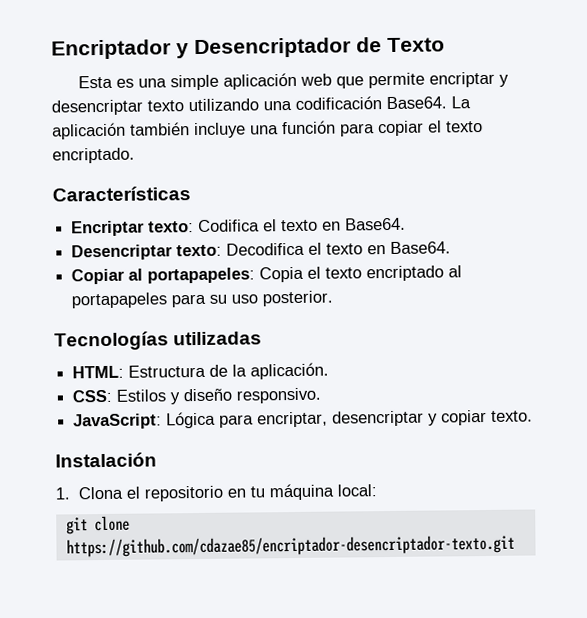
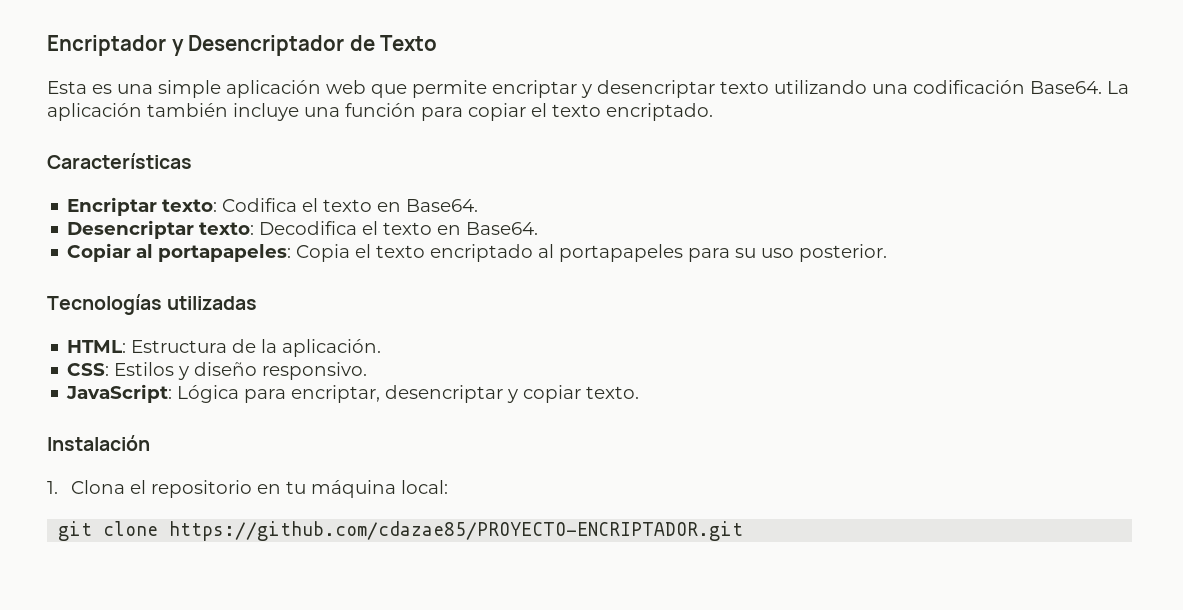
- git clone https://github.com/cdazae85/encriptador-desencriptador-texto.git
+ git clone https://github.com/cdazae85/PROYECTO-ENCRIPTADOR.git

